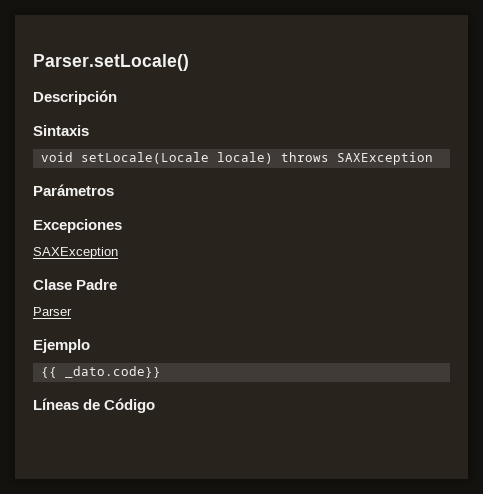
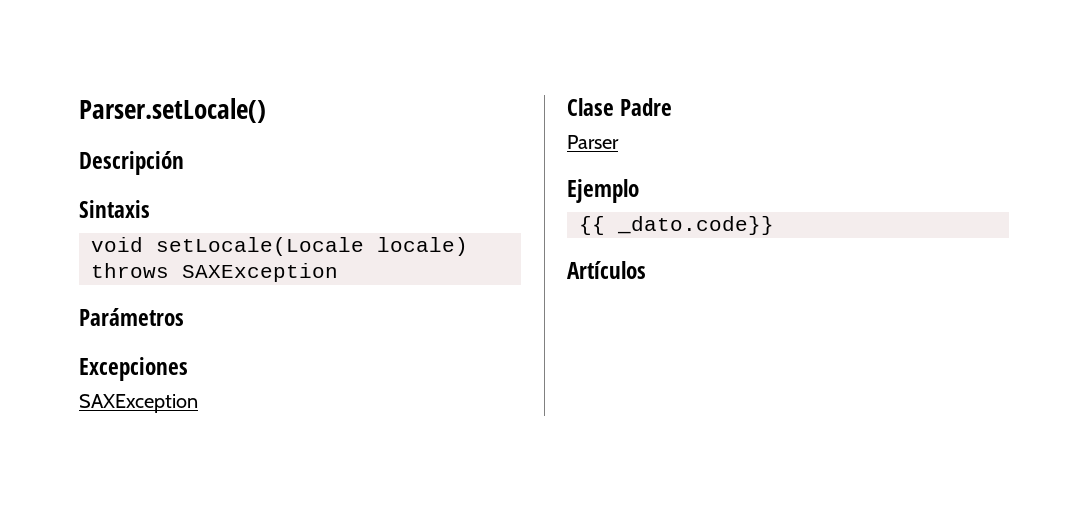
- Líneas de Código
+ Artículos

